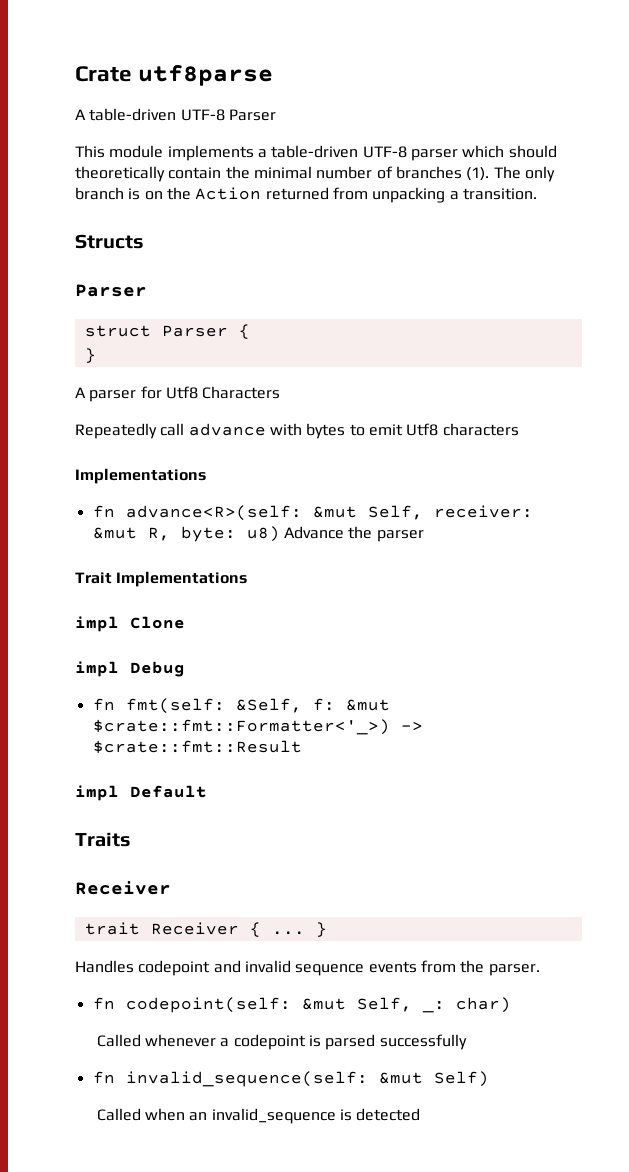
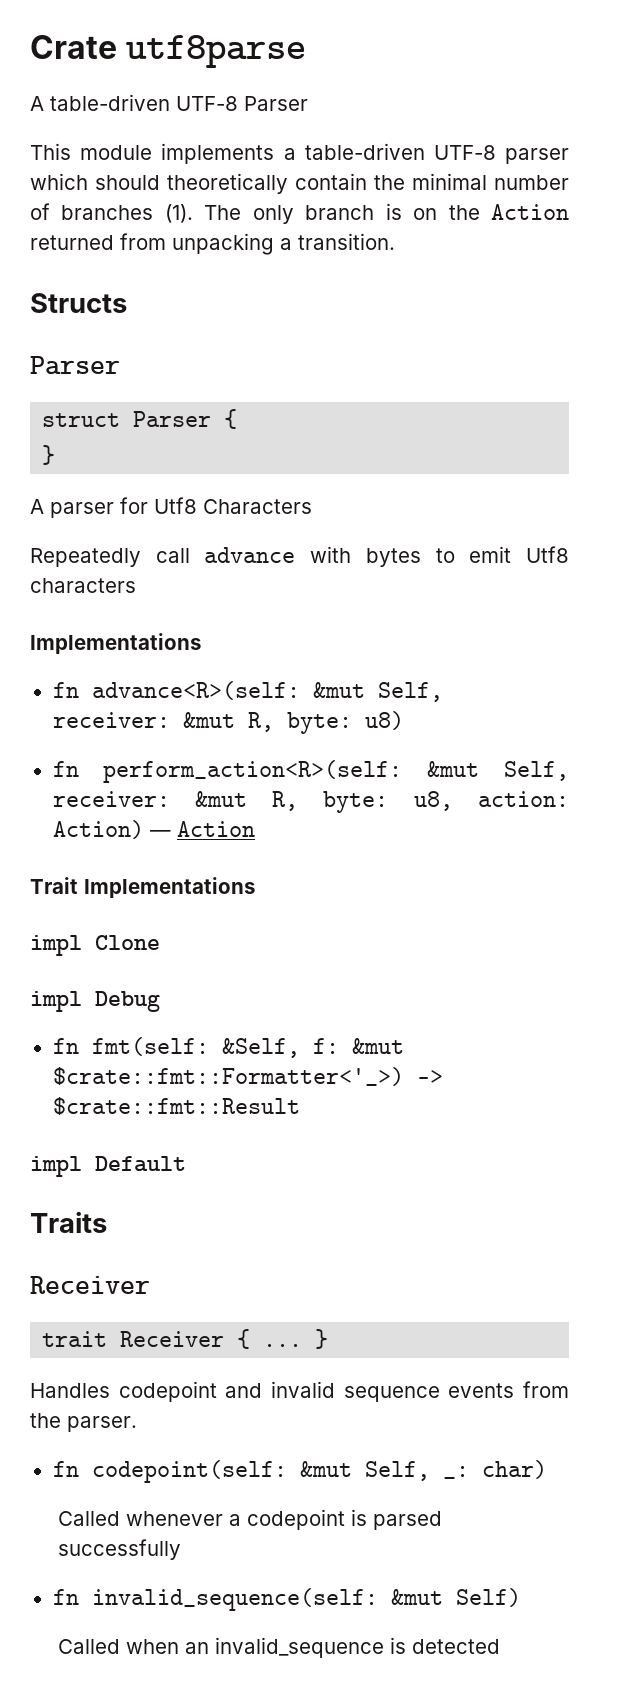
- fn advance<R>(self: &mut Self, receiver: &mut R, byte: u8) Advance the parser
+ fn advance<R>(self: &mut Self, receiver: &mut R, byte: u8)
+ fn perform_action<R>(self: &mut Self, receiver: &mut R, byte: u8, action: Action) — Action

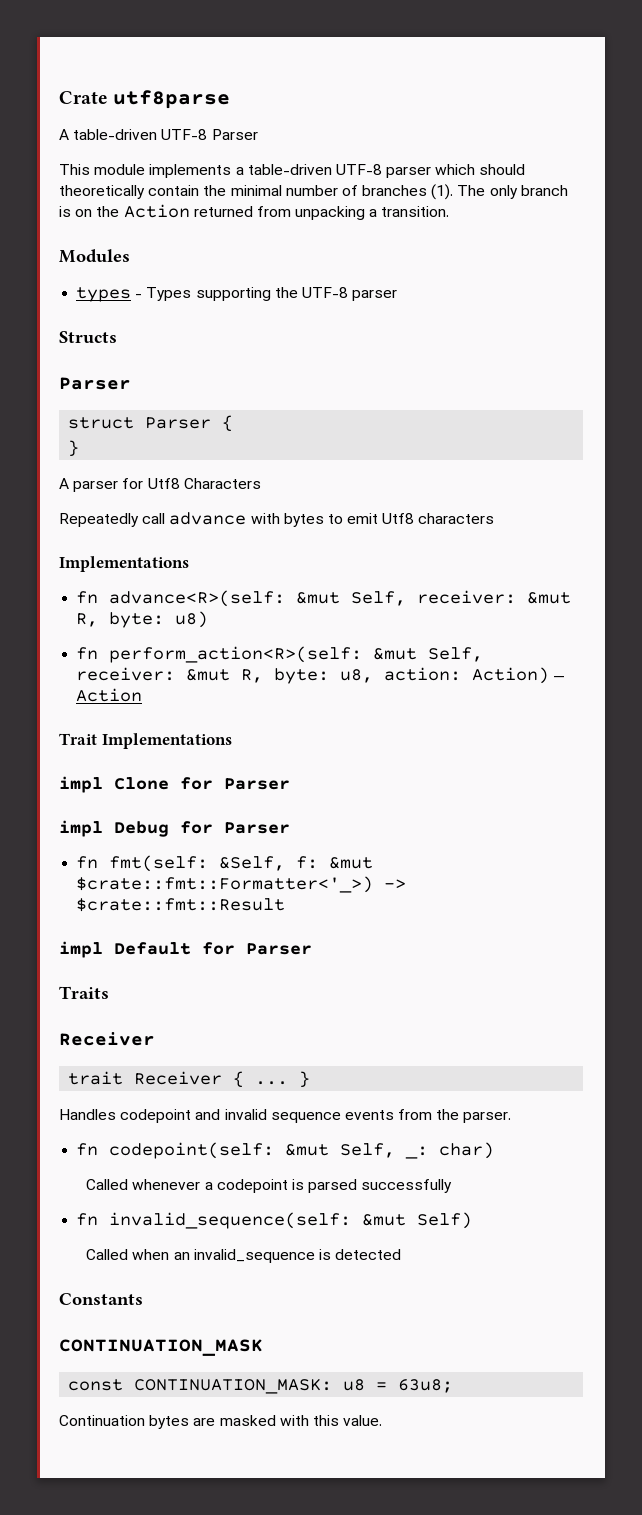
+ Modules
+ types - Types supporting the UTF-8 parser
- impl Clone
+ impl Clone for Parser
- impl Debug
+ impl Debug for Parser
- impl Default
+ impl Default for Parser
+ Constants
+ CONTINUATION_MASK
+ const CONTINUATION_MASK: u8 = 63u8;
+ Continuation bytes are masked with this value.

